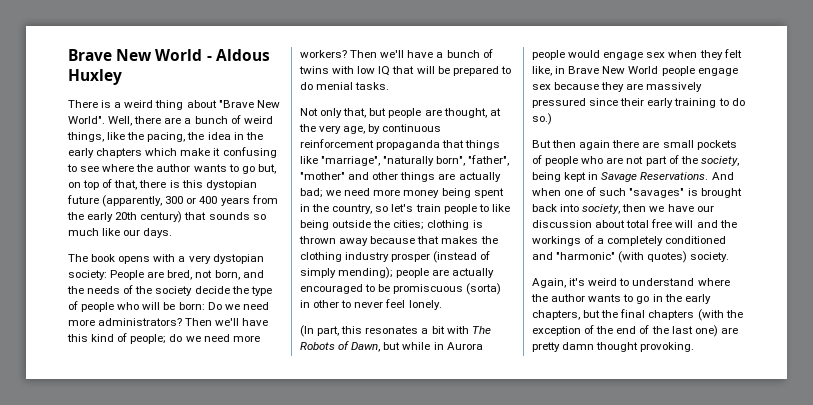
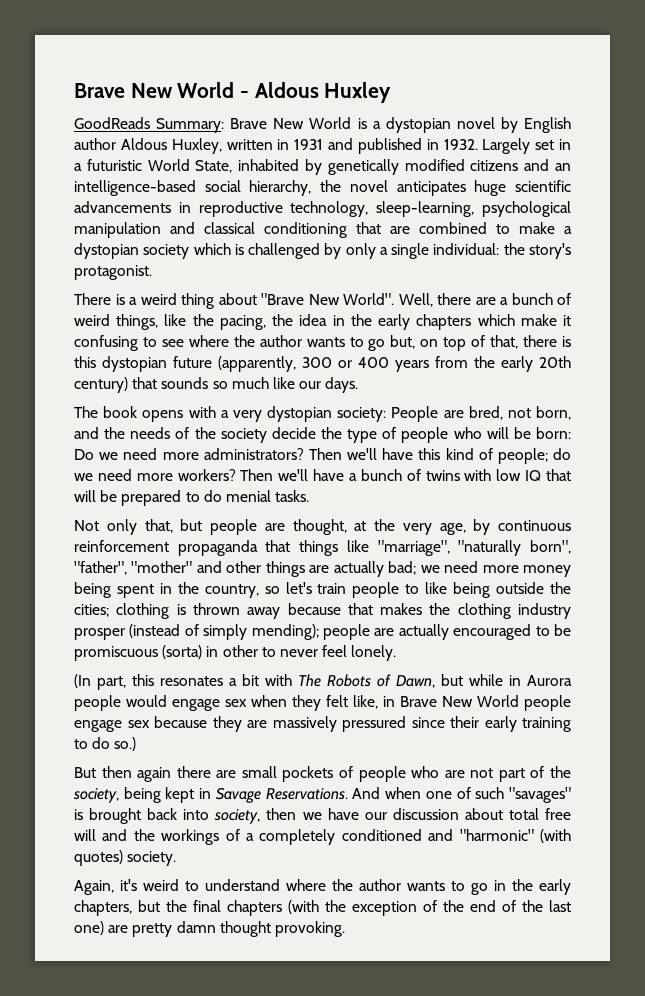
+ GoodReads Summary: Brave New World is a dystopian novel by English author Aldous Huxley, written in 1931 and published in 1932. Largely set in a futuristic World State, inhabited by genetically modified citizens and an intelligence-based social hierarchy, the novel anticipates huge scientific advancements in reproductive technology, sleep-learning, psychological manipulation and classical conditioning that are combined to make a dystopian society which is challenged by only a single individual: the story's protagonist.

